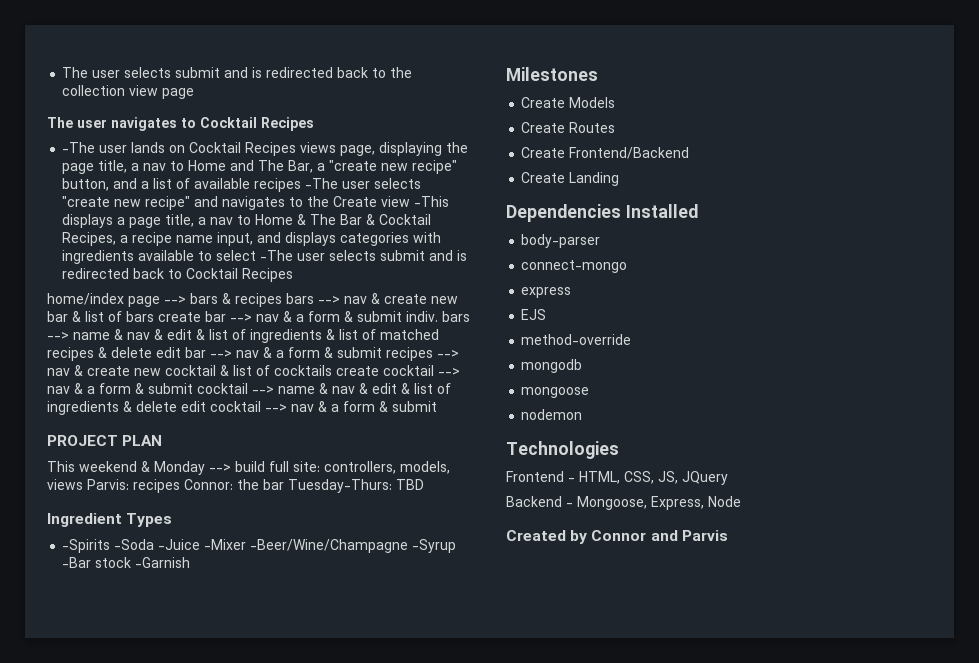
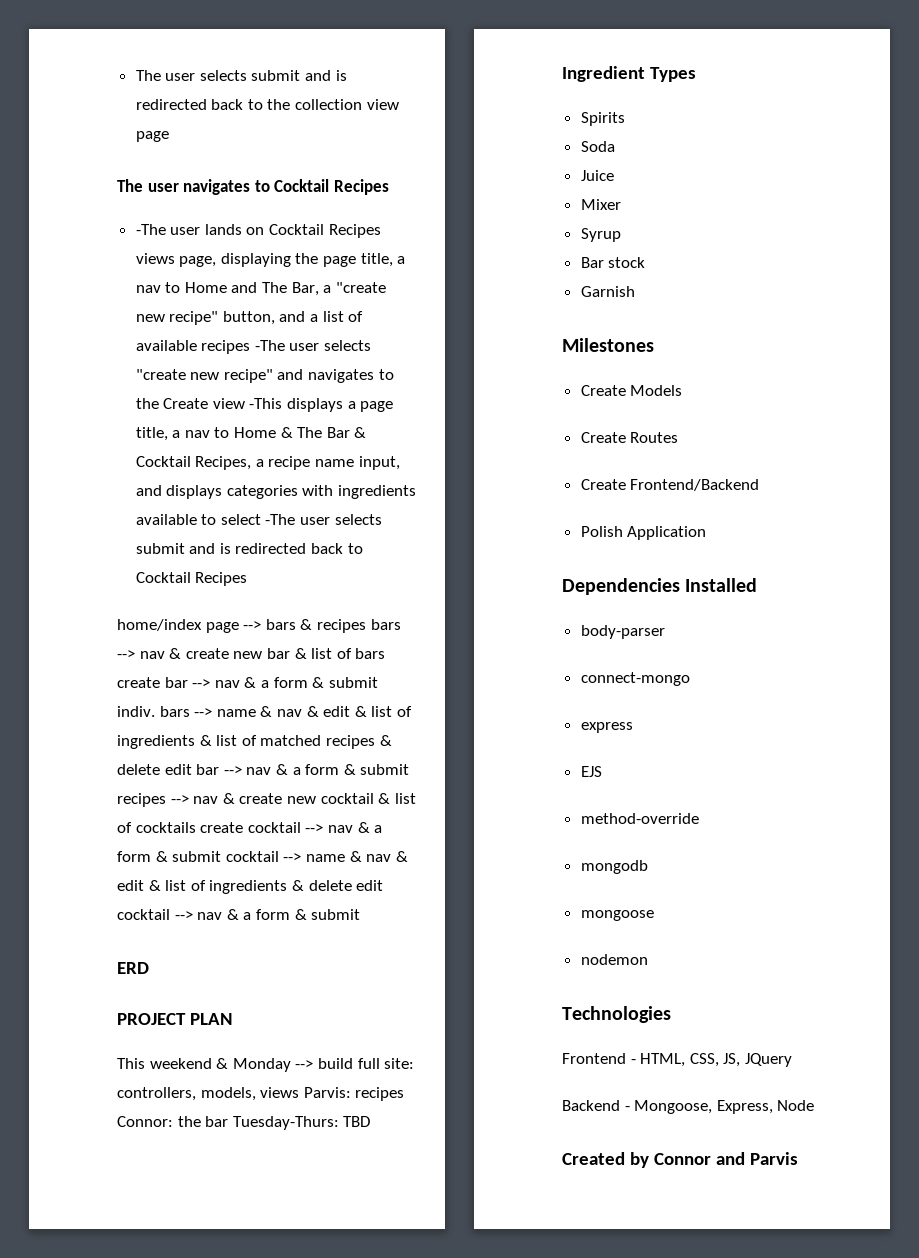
+ ERD
- -Spirits -Soda -Juice -Mixer -Beer/Wine/Champagne -Syrup -Bar stock -Garnish
+ Spirits
+ Soda
+ Juice
+ Mixer
+ Syrup
+ Bar stock
+ Garnish
- Create Landing
+ Polish Application

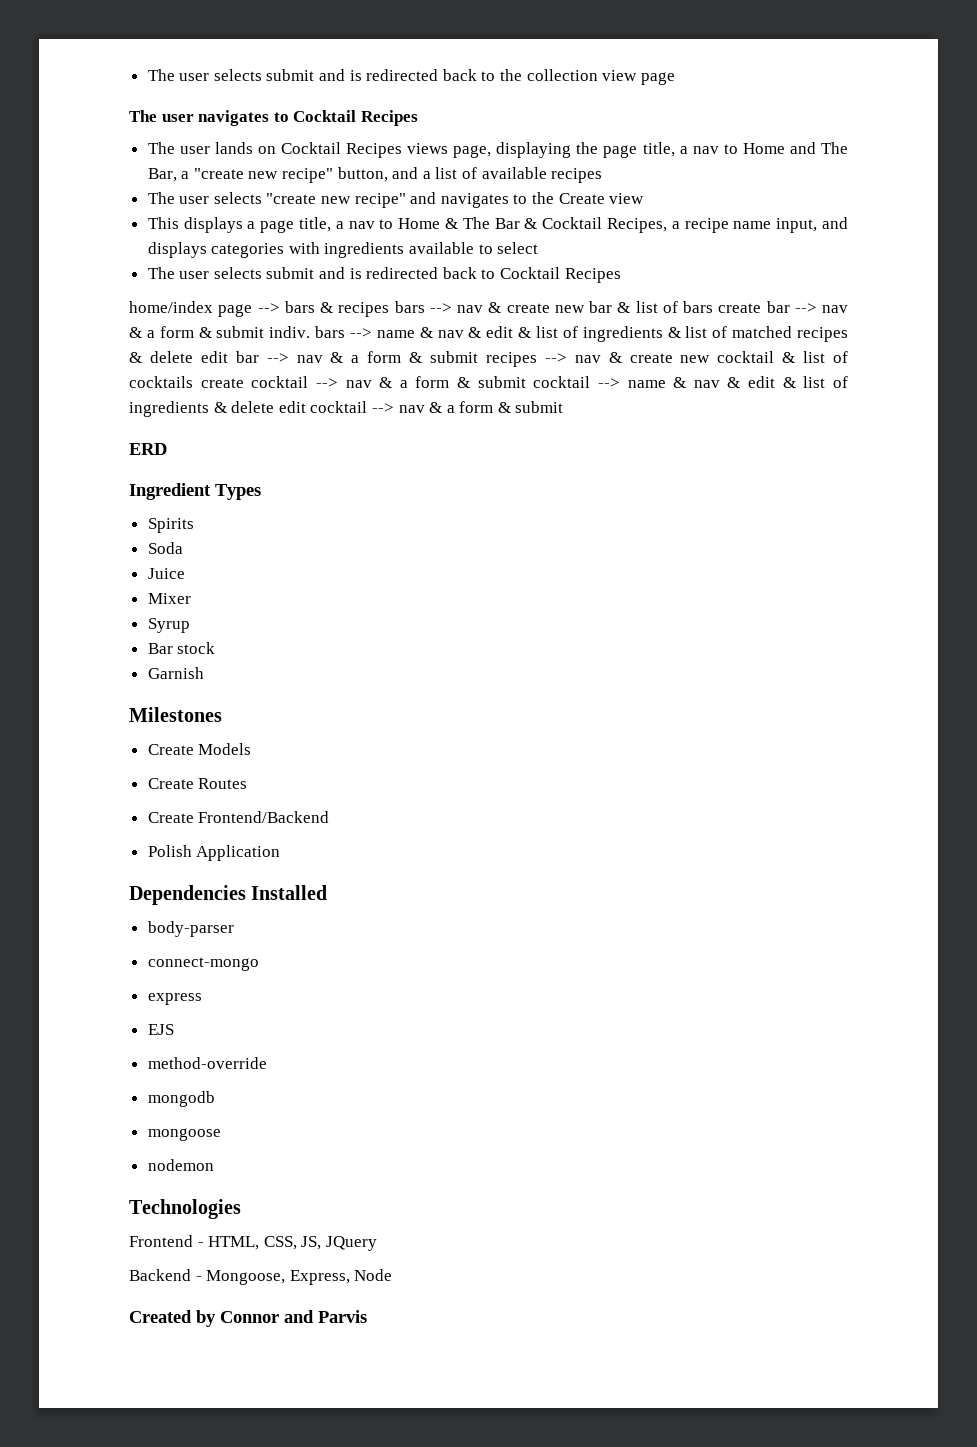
- -The user lands on Cocktail Recipes views page, displaying the page title, a nav to Home and The Bar, a "create new recipe" button, and a list of available recipes -The user selects "create new recipe" and navigates to the Create view -This displays a page title, a nav to Home & The Bar & Cocktail Recipes, a recipe name input, and displays categories with ingredients available to select -The user selects submit and is redirected back to Cocktail Recipes
+ The user lands on Cocktail Recipes views page, displaying the page title, a nav to Home and The Bar, a "create new recipe" button, and a list of available recipes
+ The user selects "create new recipe" and navigates to the Create view
+ This displays a page title, a nav to Home & The Bar & Cocktail Recipes, a recipe name input, and displays categories with ingredients available to select
+ The user selects submit and is redirected back to Cocktail Recipes
- PROJECT PLAN
- This weekend & Monday --> build full site: controllers, models, views Parvis: recipes Connor: the bar Tuesday-Thurs: TBD

